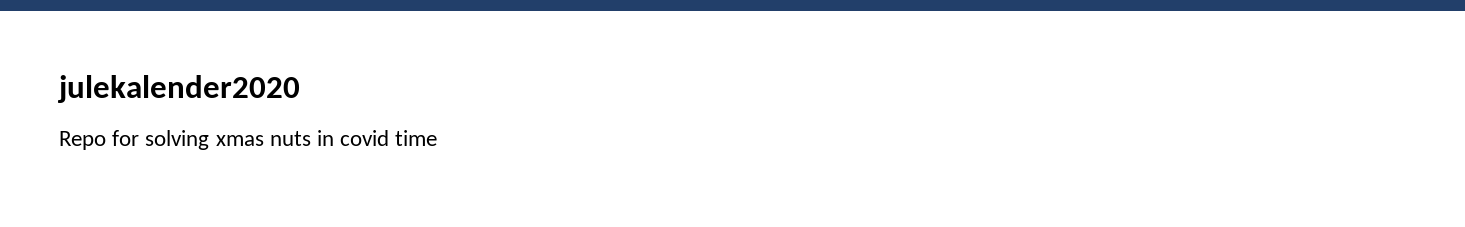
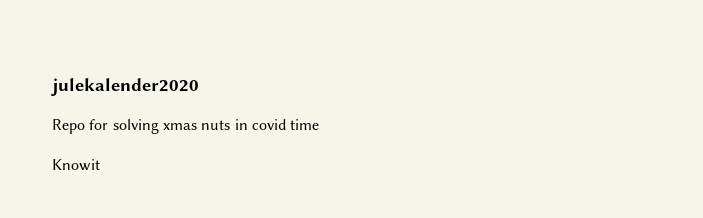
+ Knowit

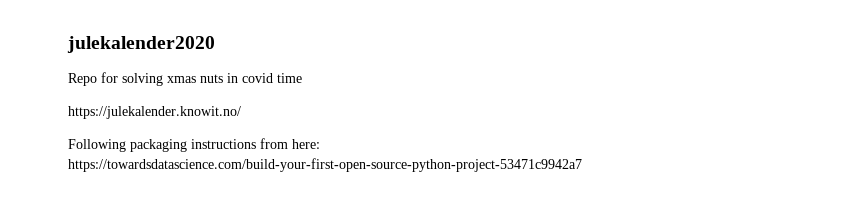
- Knowit
+ https://julekalender.knowit.no/
+ Following packaging instructions from here: https://towardsdatascience.com/build-your-first-open-source-python-project-53471c9942a7

